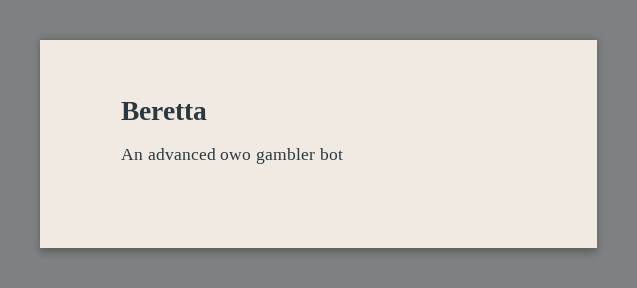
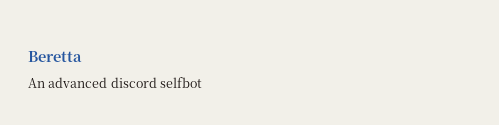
- An advanced owo gambler bot
+ An advanced discord selfbot

